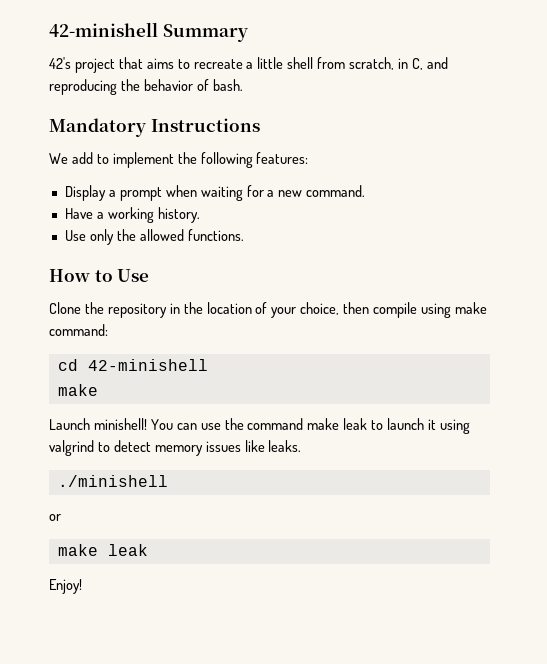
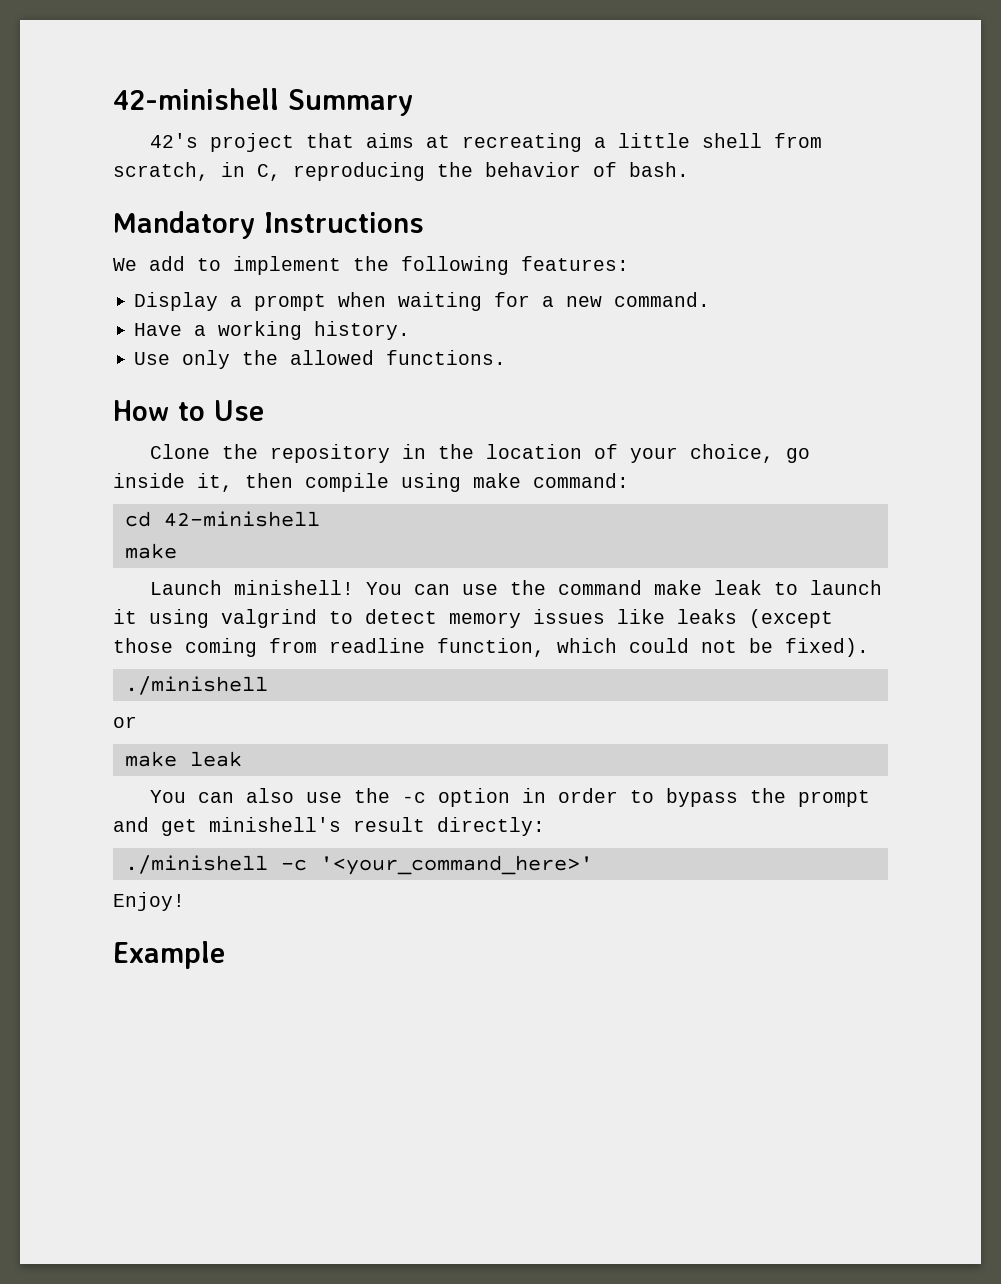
- 42's project that aims to recreate a little shell from scratch, in C, and reproducing the behavior of bash.
+ 42's project that aims at recreating a little shell from scratch, in C, reproducing the behavior of bash.
- Clone the repository in the location of your choice, then compile using make command:
+ Clone the repository in the location of your choice, go inside it, then compile using make command:
- You can use the command make leak to launch it using valgrind to detect memory issues like leaks.
+ You can use the command make leak to launch it using valgrind to detect memory issues like leaks (except those coming from readline function, which could not be fixed).
  ./minishell
  or
  make leak
+ You can also use the -c option in order to bypass the prompt and get minishell's result directly:
+ ./minishell -c '<your_command_here>'
+ Example

